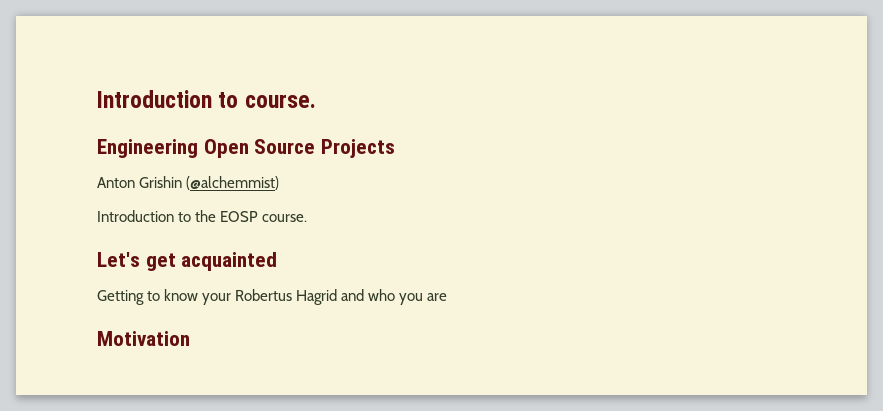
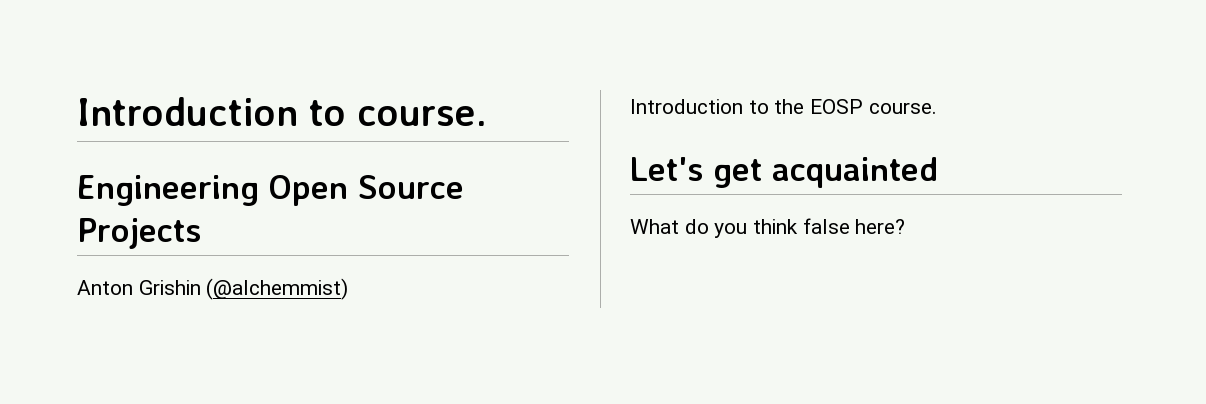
- Getting to know your Robertus Hagrid and who you are
- Motivation
+ What do you think false here?

